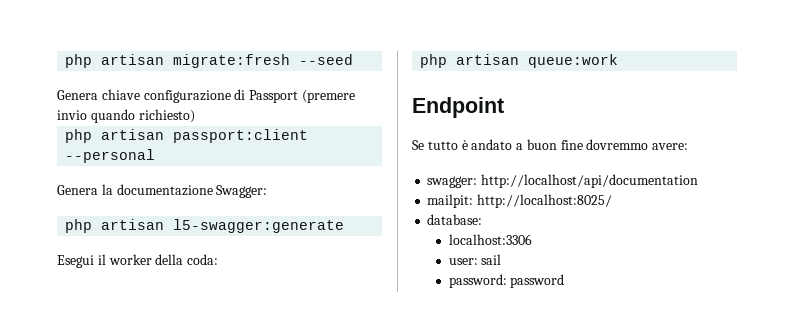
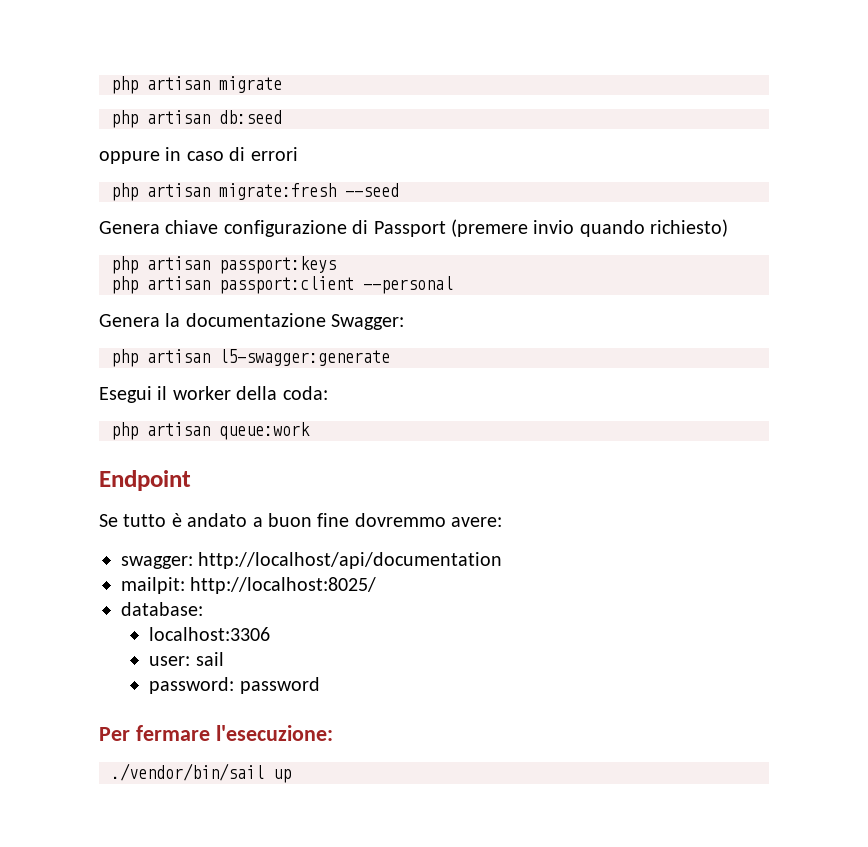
+ php artisan migrate
+ php artisan db:seed
+ oppure in caso di errori
+ php artisan passport:keys
+ Per fermare l'esecuzione:
+ ./vendor/bin/sail up

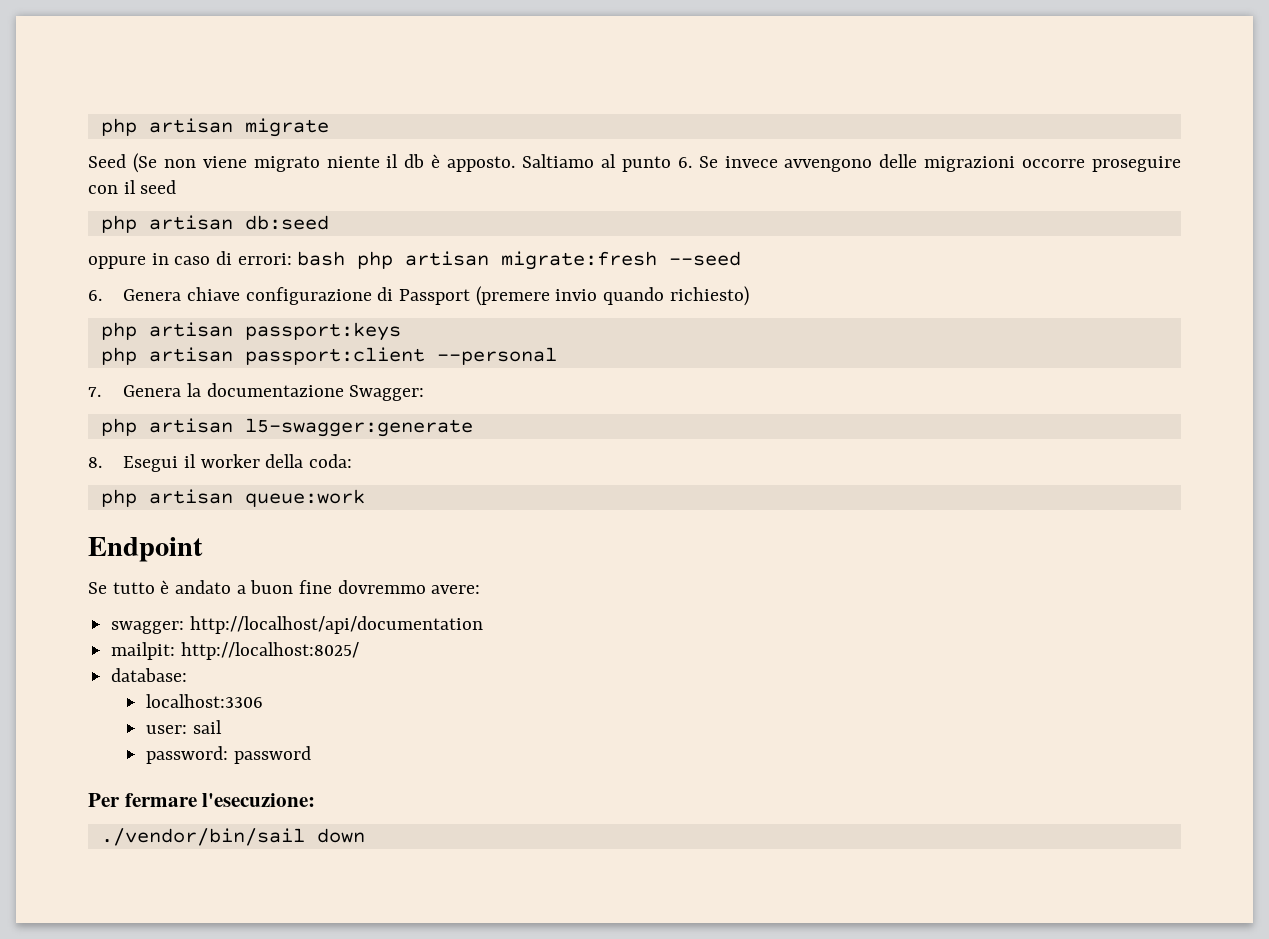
+ Seed (Se non viene migrato niente il db è apposto. Saltiamo al punto 6. Se invece avvengono delle migrazioni occorre proseguire con il seed
- oppure in caso di errori
- php artisan migrate:fresh --seed
+ oppure in caso di errori: bash php artisan migrate:fresh --seed
- Genera chiave configurazione di Passport (premere invio quando richiesto)
+ 6. Genera chiave configurazione di Passport (premere invio quando richiesto)
- Genera la documentazione Swagger:
+ 7. Genera la documentazione Swagger:
- Esegui il worker della coda:
+ 8. Esegui il worker della coda:
- ./vendor/bin/sail up
+ ./vendor/bin/sail down

